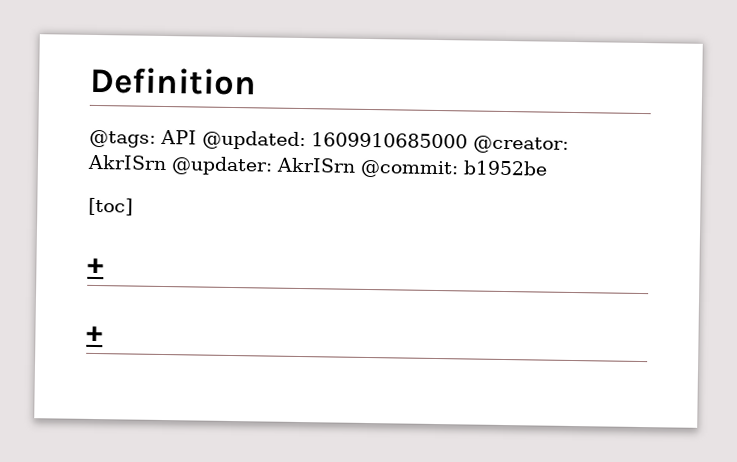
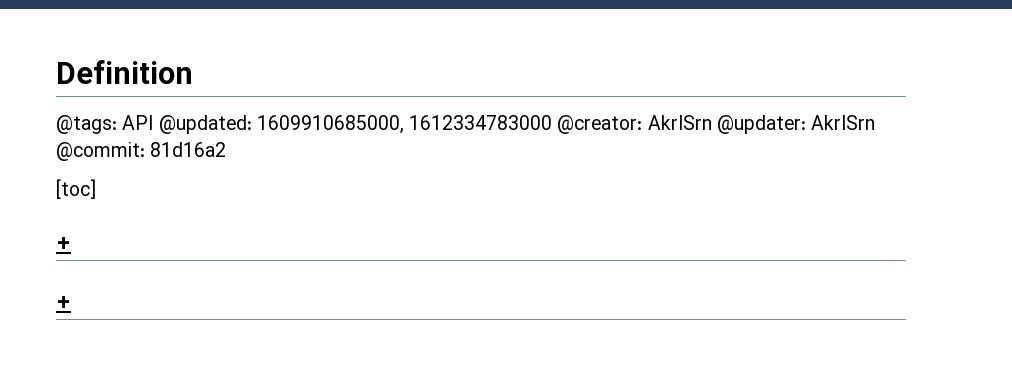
- @tags: API @updated: 1609910685000 @creator: AkrISrn @updater: AkrISrn @commit: b1952be
+ @tags: API @updated: 1609910685000, 1612334783000 @creator: AkrISrn @updater: AkrISrn @commit: 81d16a2

